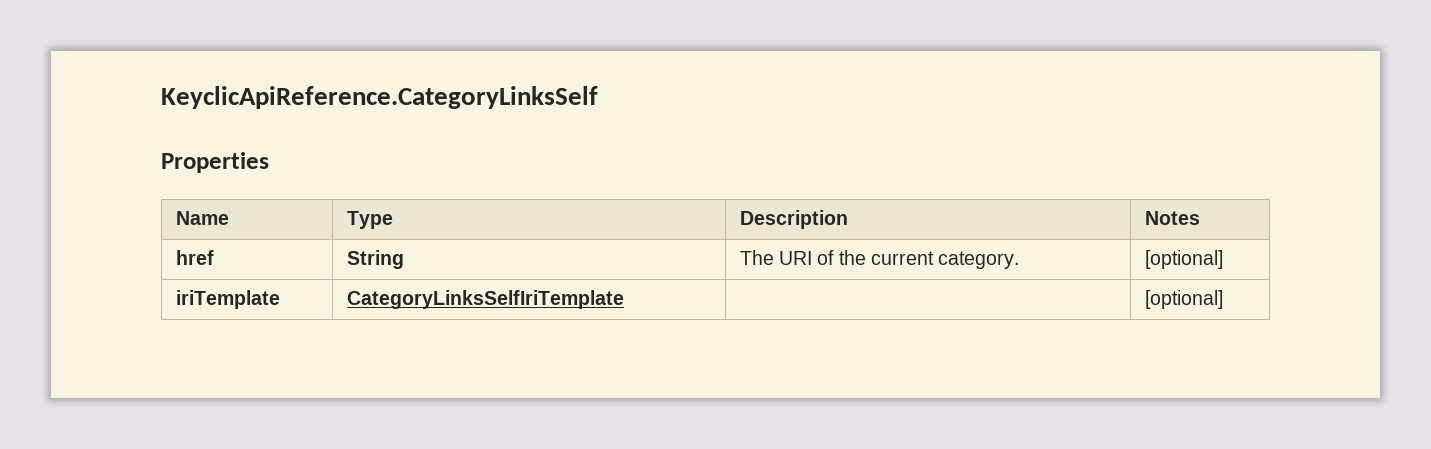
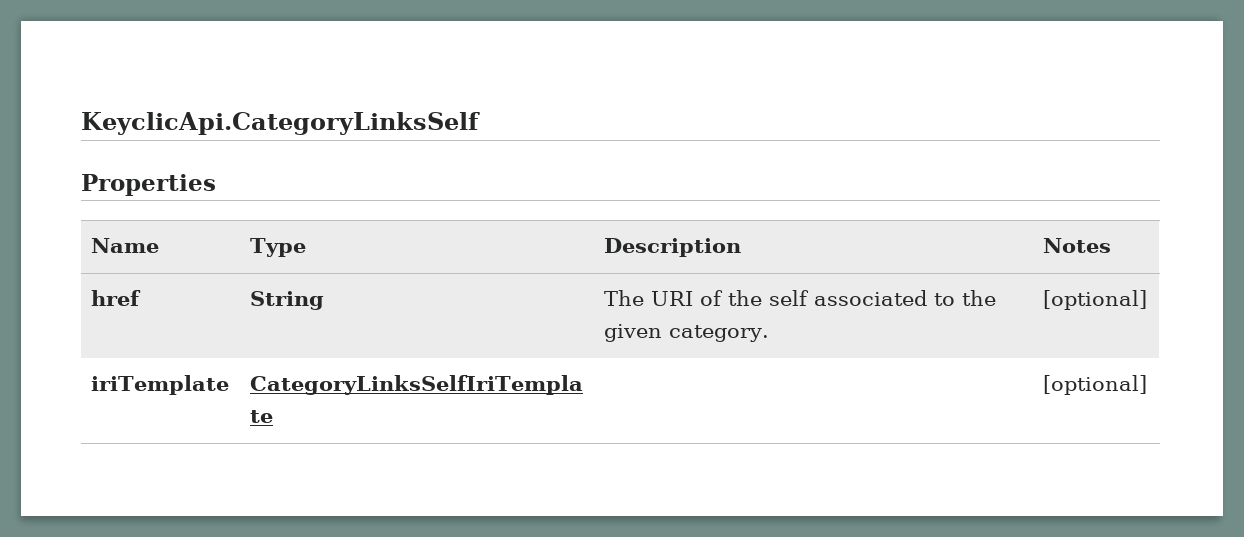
- KeyclicApiReference.CategoryLinksSelf
+ KeyclicApi.CategoryLinksSelf
- href | String | The URI of the current category. | [optional]
+ href | String | The URI of the self associated to the given category. | [optional]

